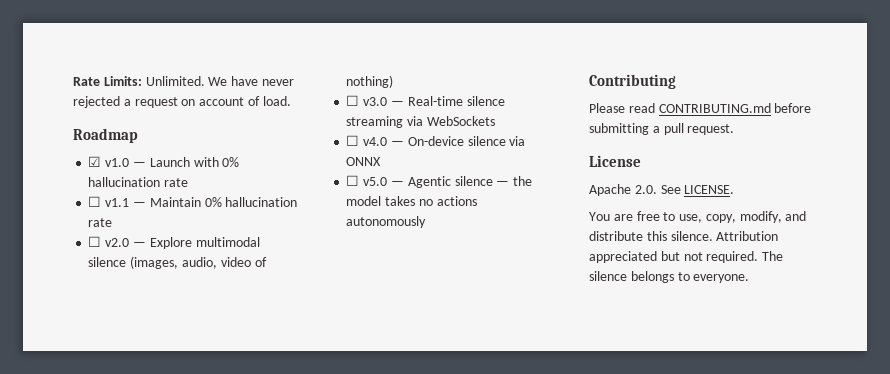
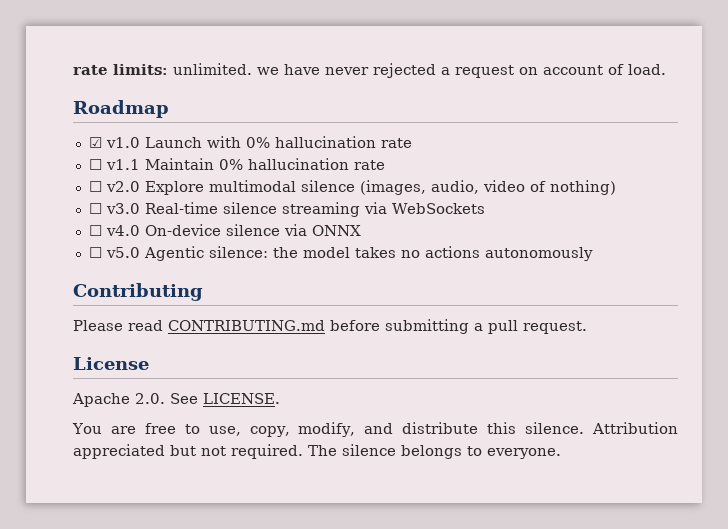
- Rate Limits: Unlimited. We have never rejected a request on account of load.
+ rate limits: unlimited. we have never rejected a request on account of load.
- ☑ v1.0 — Launch with 0% hallucination rate
+ ☑ v1.0 Launch with 0% hallucination rate
- ☐ v1.1 — Maintain 0% hallucination rate
+ ☐ v1.1 Maintain 0% hallucination rate
- ☐ v2.0 — Explore multimodal silence (images, audio, video of nothing)
+ ☐ v2.0 Explore multimodal silence (images, audio, video of nothing)
- ☐ v3.0 — Real-time silence streaming via WebSockets
+ ☐ v3.0 Real-time silence streaming via WebSockets
- ☐ v4.0 — On-device silence via ONNX
+ ☐ v4.0 On-device silence via ONNX
- ☐ v5.0 — Agentic silence — the model takes no actions autonomously
+ ☐ v5.0 Agentic silence: the model takes no actions autonomously

